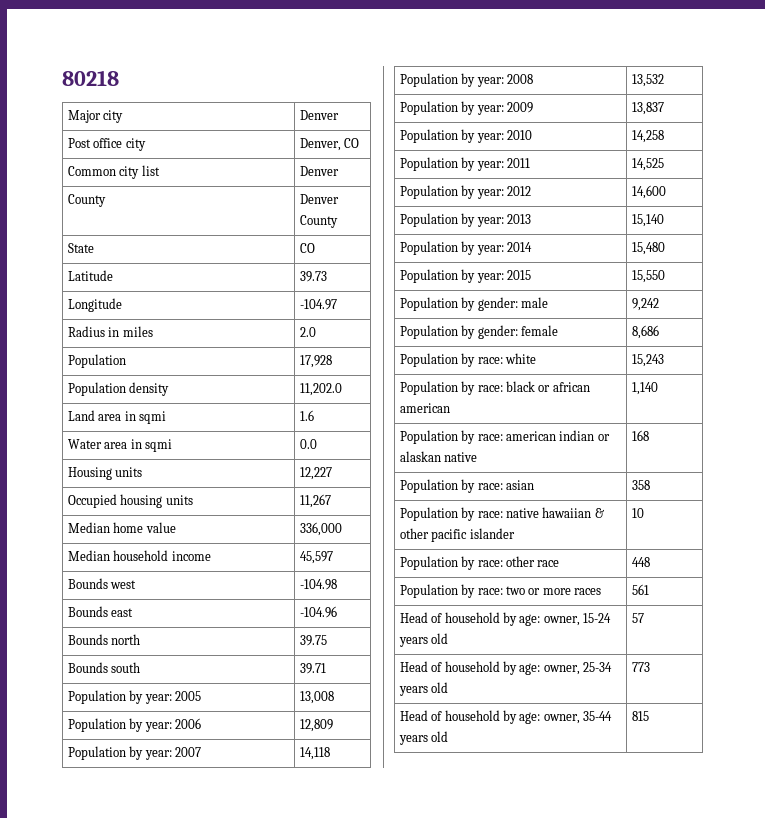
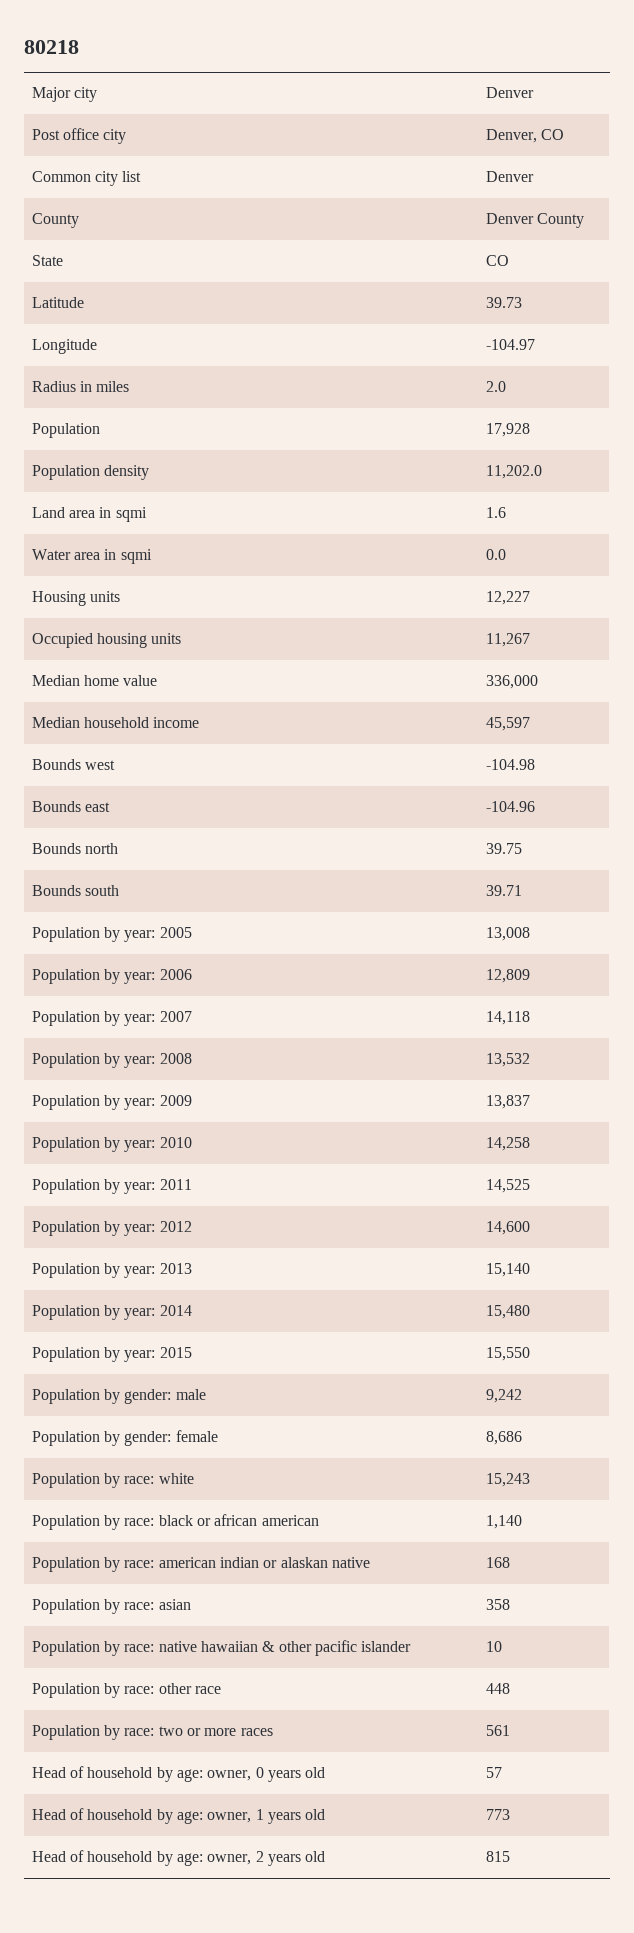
- Head of household by age: owner, 15-24 years old | 57
+ Head of household by age: owner, 0 years old | 57
- Head of household by age: owner, 25-34 years old | 773
+ Head of household by age: owner, 1 years old | 773
- Head of household by age: owner, 35-44 years old | 815
+ Head of household by age: owner, 2 years old | 815

